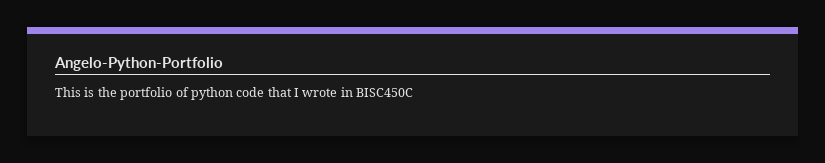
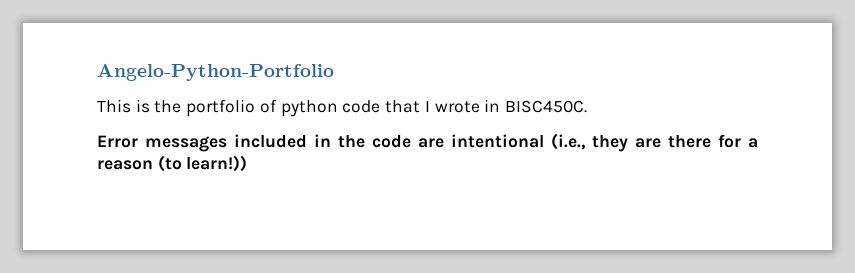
- This is the portfolio of python code that I wrote in BISC450C
+ This is the portfolio of python code that I wrote in BISC450C.
+ Error messages included in the code are intentional (i.e., they are there for a reason (to learn!))

